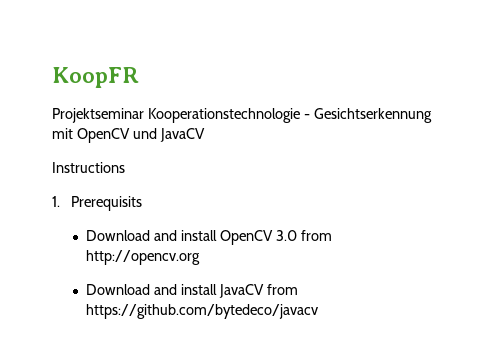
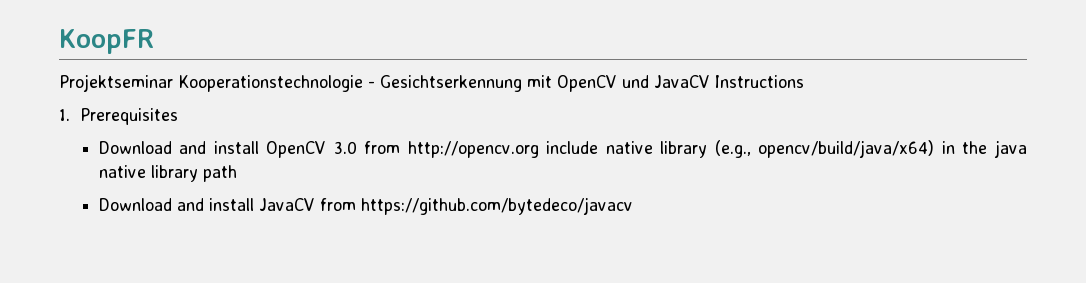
- Projektseminar Kooperationstechnologie - Gesichtserkennung mit OpenCV und JavaCV
- Instructions
+ Projektseminar Kooperationstechnologie - Gesichtserkennung mit OpenCV und JavaCV Instructions
- 1. Prerequisits
+ 1. Prerequisites
- Download and install OpenCV 3.0 from http://opencv.org
+ Download and install OpenCV 3.0 from http://opencv.org include native library (e.g., opencv/build/java/x64) in the java native library path

